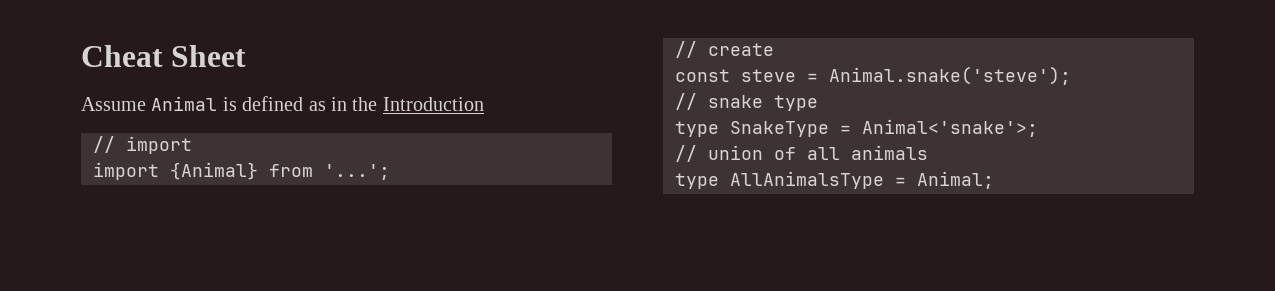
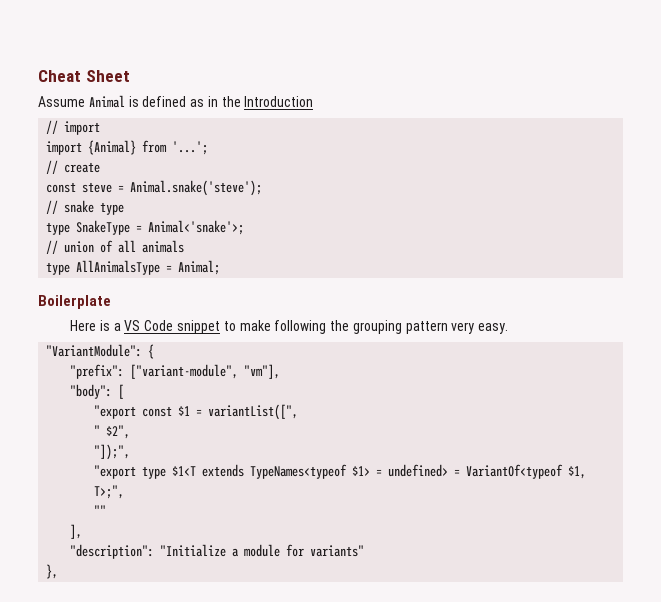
+ Boilerplate
+ Here is a VS Code snippet to make following the grouping pattern very easy.
+ "VariantModule": {
+ "prefix": ["variant-module", "vm"],
+ "body": [
+ "export const $1 = variantList([",
+ " $2",
+ "]);",
+ "export type $1<T extends TypeNames<typeof $1> = undefined> = VariantOf<typeof $1, T>;",
+ ""
+ ],
+ "description": "Initialize a module for variants"
+ },

